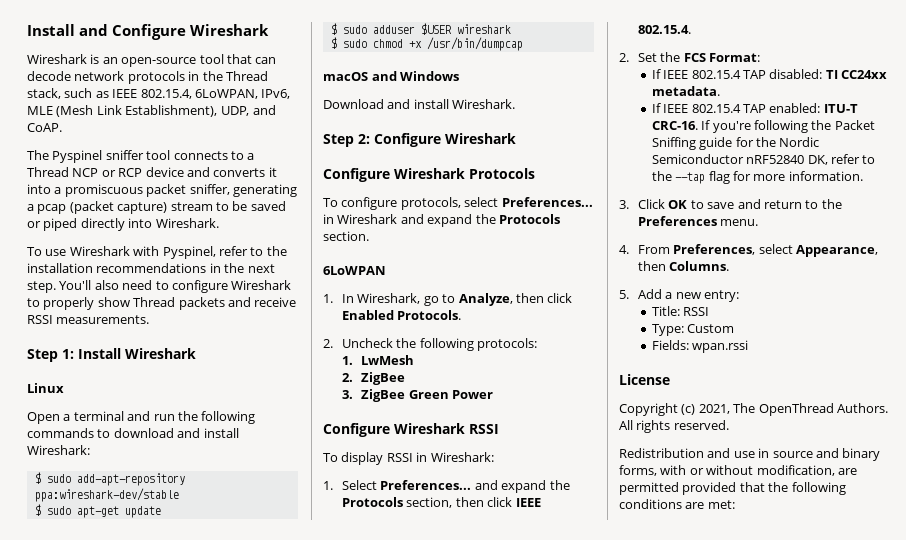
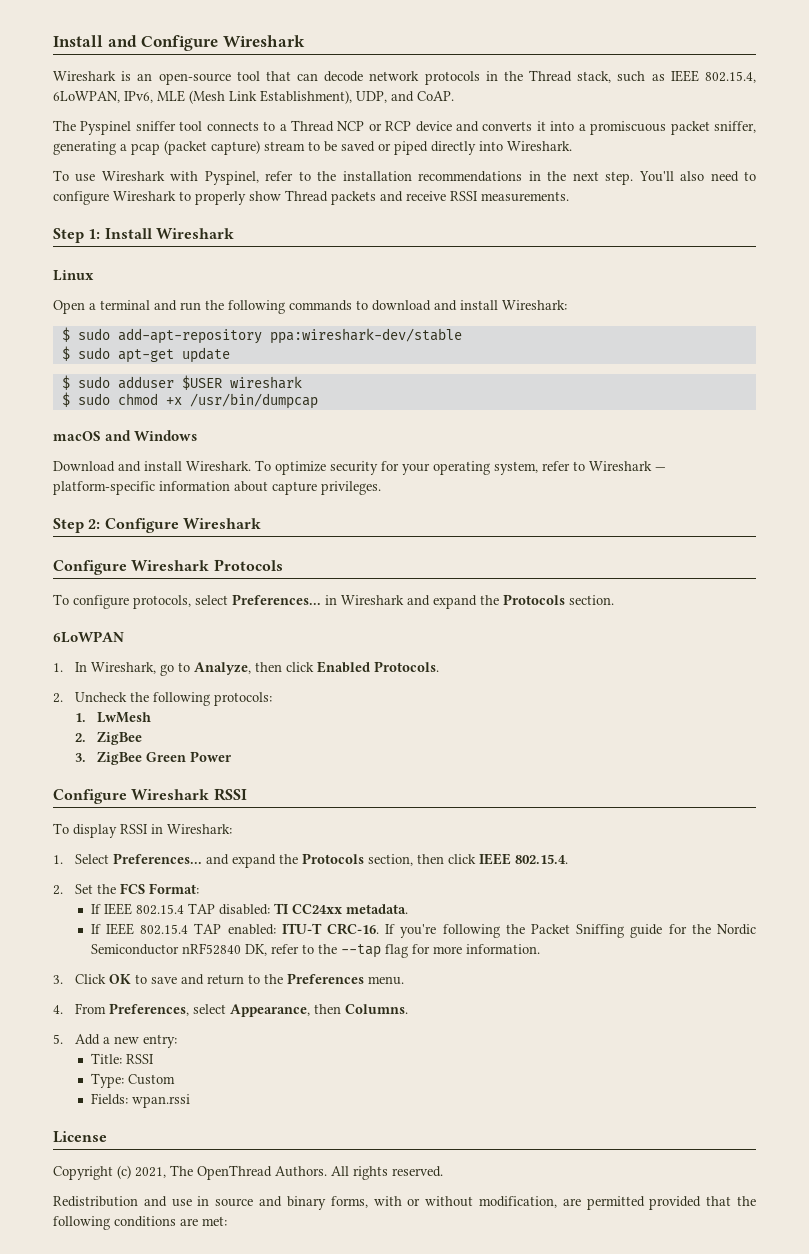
+ To optimize security for your operating system, refer to Wireshark — platform-specific information about capture privileges.

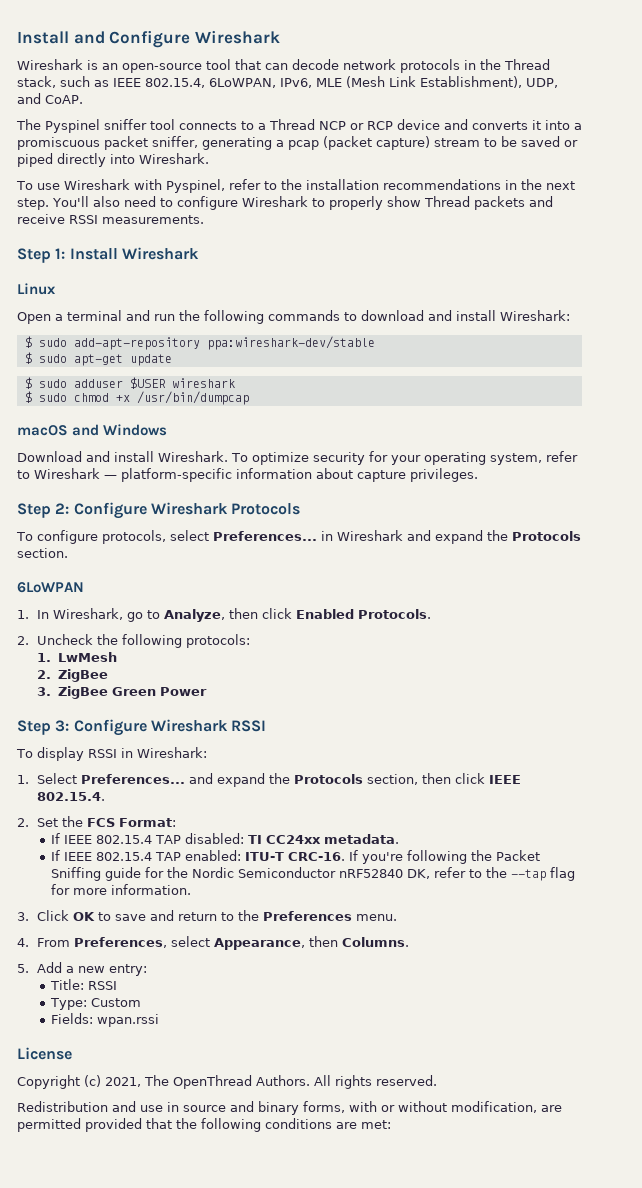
- Step 2: Configure Wireshark
- Configure Wireshark Protocols
+ Step 2: Configure Wireshark Protocols
- Configure Wireshark RSSI
+ Step 3: Configure Wireshark RSSI

